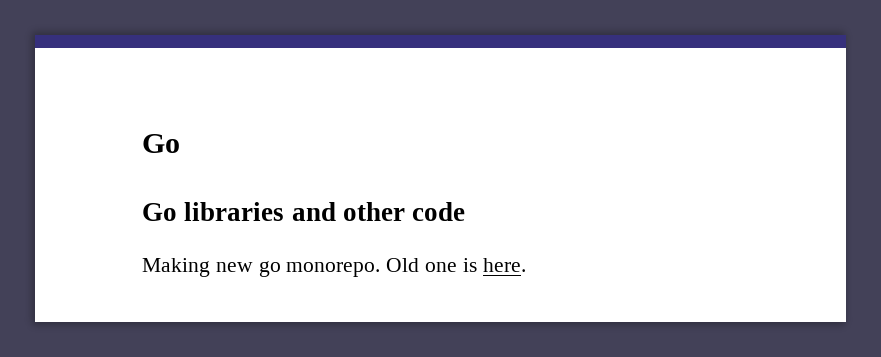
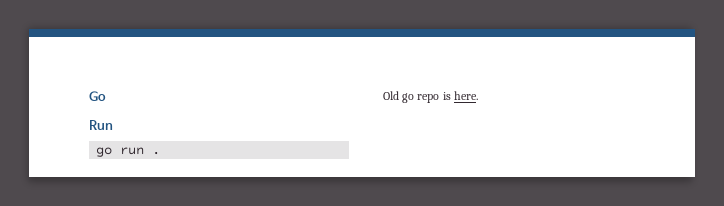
- Go libraries and other code
- Making new go monorepo. Old one is here.
+ Run
+ go run .
+ Old go repo is here.

